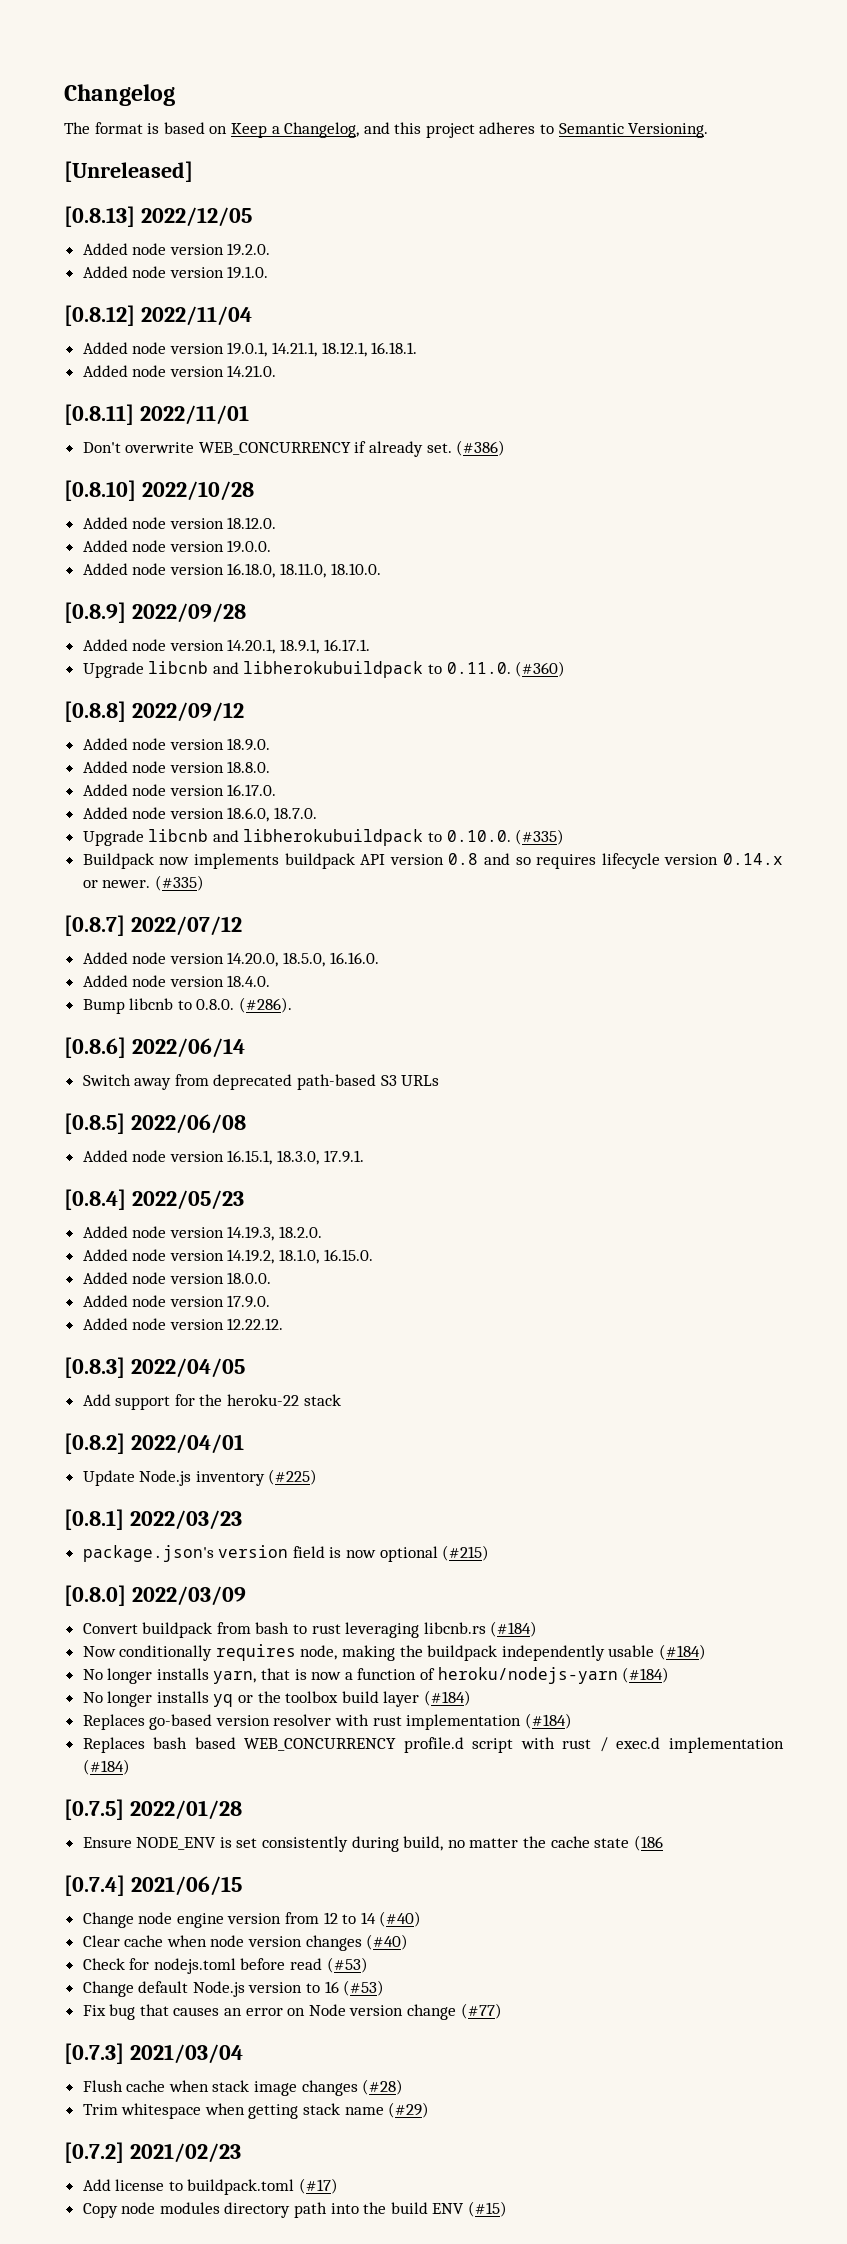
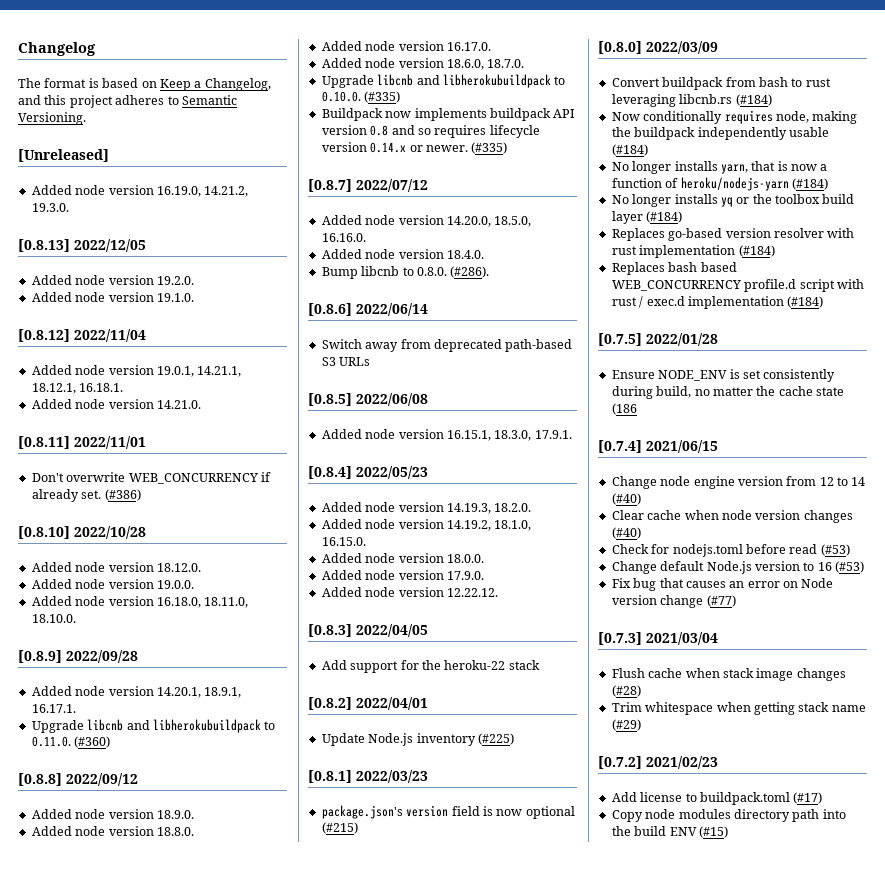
+ Added node version 16.19.0, 14.21.2, 19.3.0.

